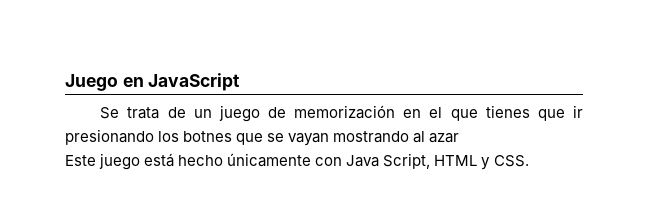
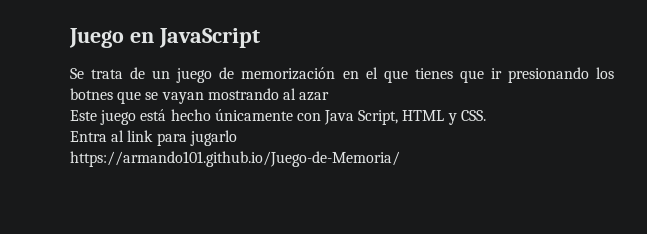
+ Entra al link para jugarlo
+ https://armando101.github.io/Juego-de-Memoria/

